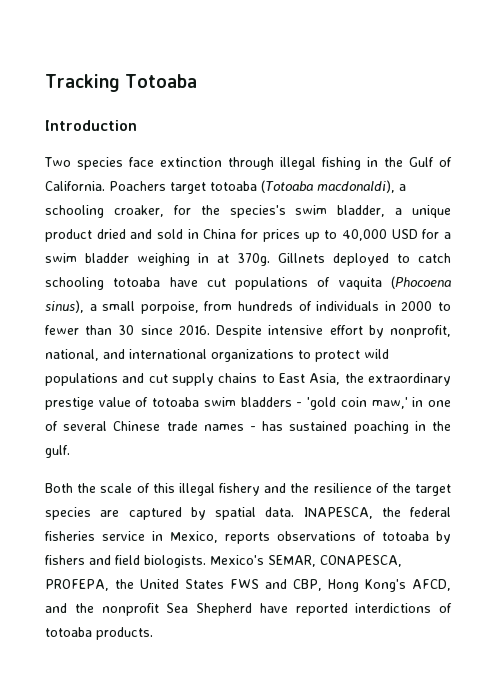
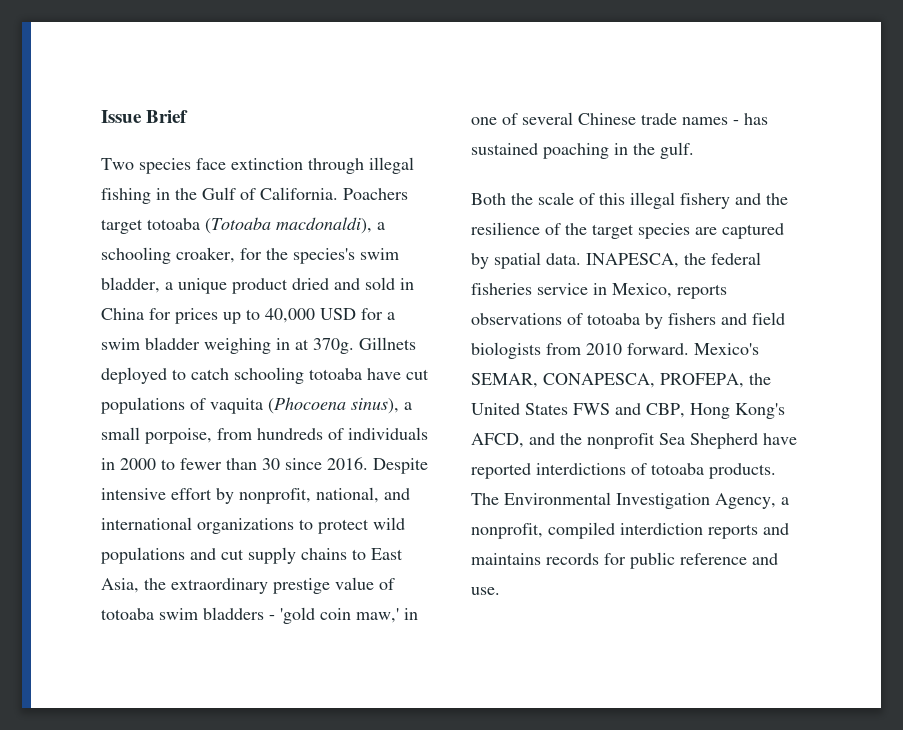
- Tracking Totoaba
- Introduction
+ Issue Brief
- INAPESCA, the federal fisheries service in Mexico, reports observations of totoaba by fishers and field biologists.
+ INAPESCA, the federal fisheries service in Mexico, reports observations of totoaba by fishers and field biologists from 2010 forward.
+ The Environmental Investigation Agency, a nonprofit, compiled interdiction reports and maintains records for public reference and use.

